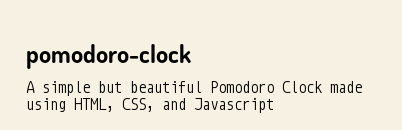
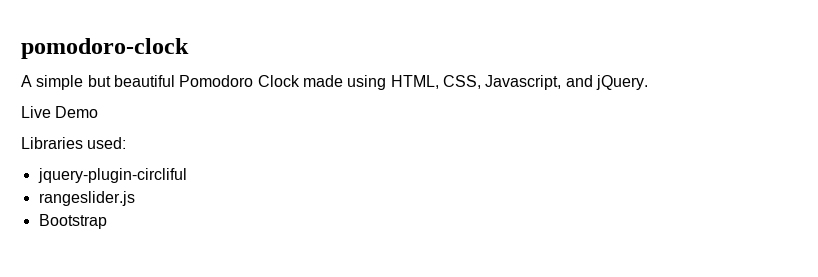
- A simple but beautiful Pomodoro Clock made using HTML, CSS, and Javascript
+ A simple but beautiful Pomodoro Clock made using HTML, CSS, Javascript, and jQuery.
+ Live Demo
+ Libraries used:
+ jquery-plugin-circliful
+ rangeslider.js
+ Bootstrap

